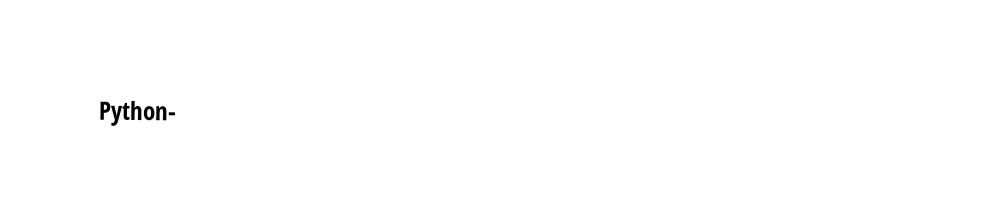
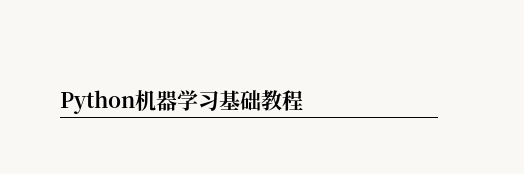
- Python-
+ Python机器学习基础教程

